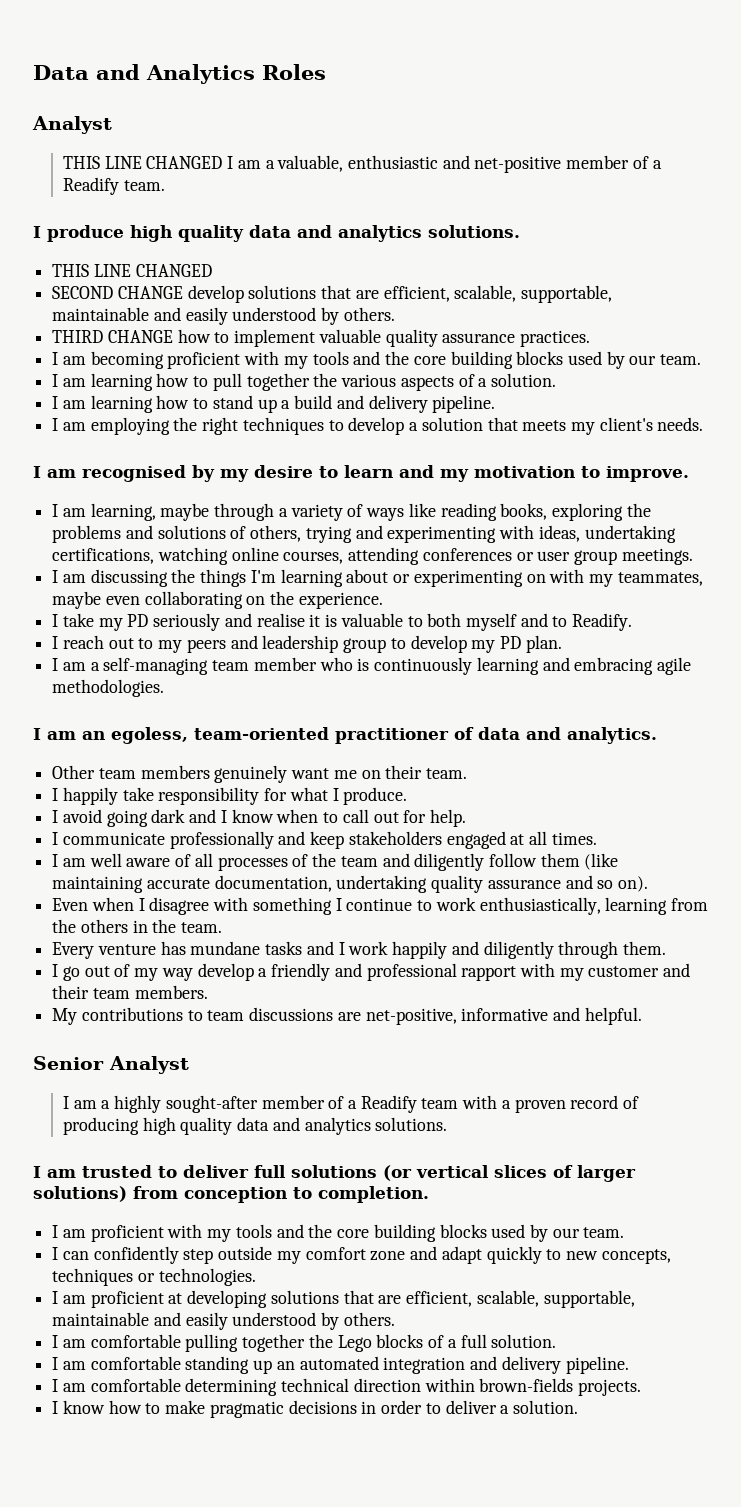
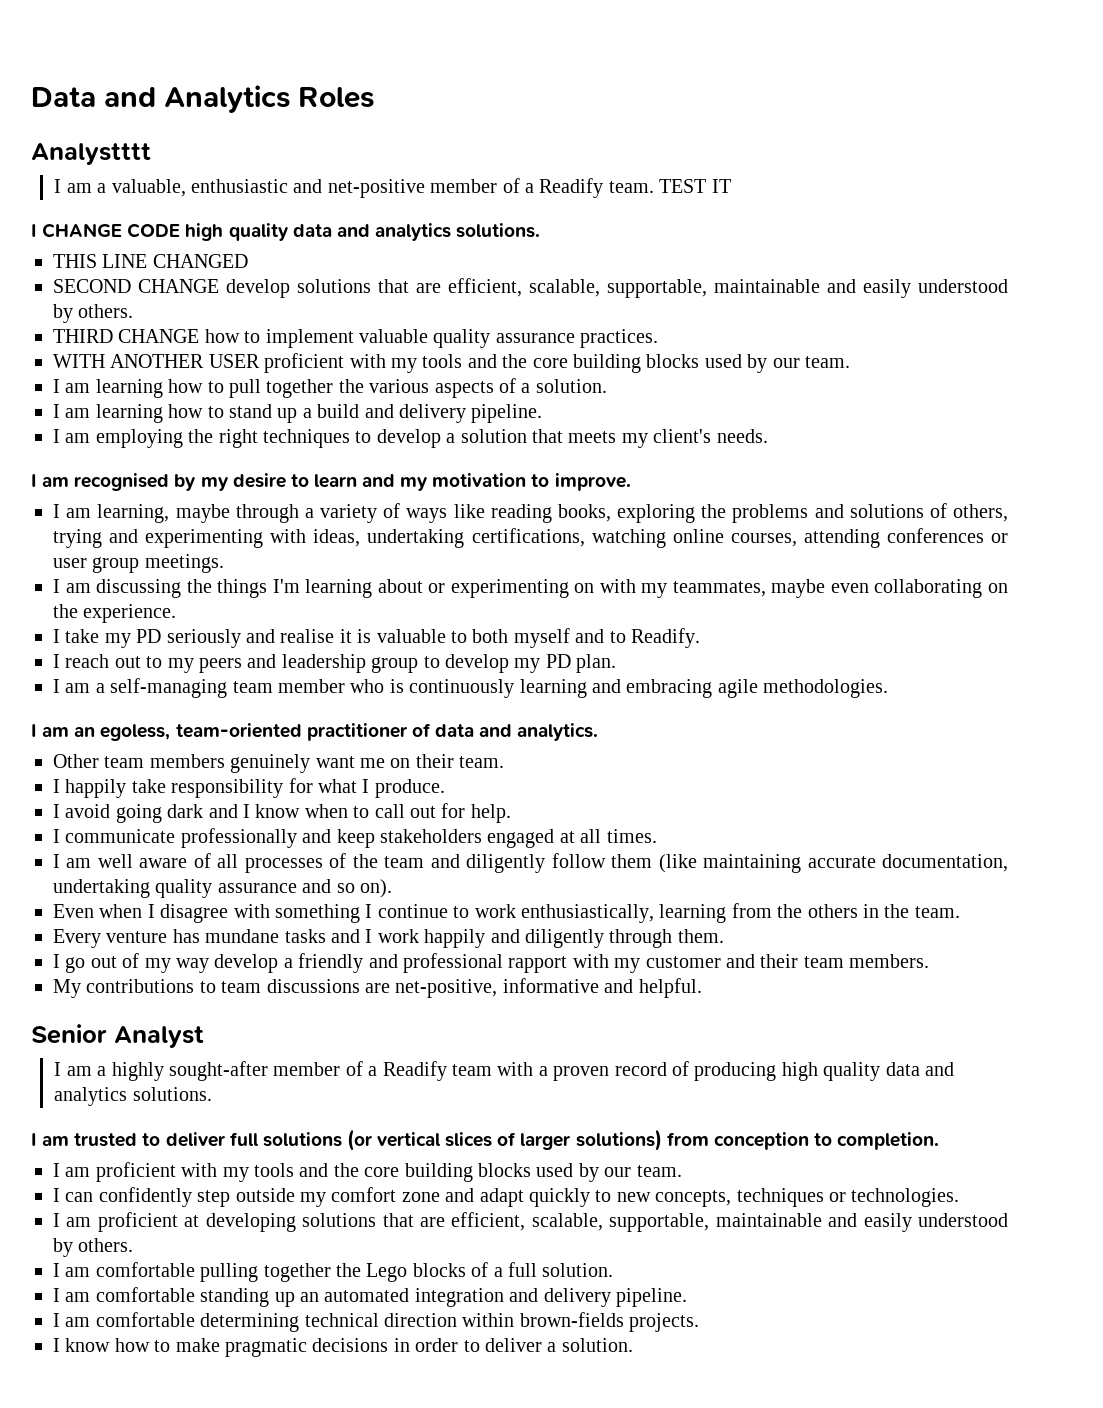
  Data and Analytics Roles
- Analyst
- THIS LINE CHANGED I am a valuable, enthusiastic and net-positive member of a Readify team.
- I produce high quality data and analytics solutions.
+ Analystttt
+ I am a valuable, enthusiastic and net-positive member of a Readify team. TEST IT
+ I CHANGE CODE high quality data and analytics solutions.
- I am becoming proficient with my tools and the core building blocks used by our team.
+ WITH ANOTHER USER proficient with my tools and the core building blocks used by our team.

